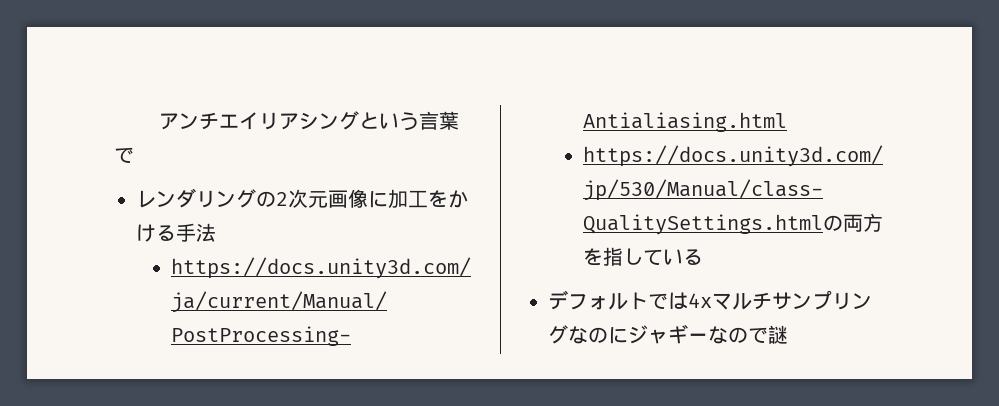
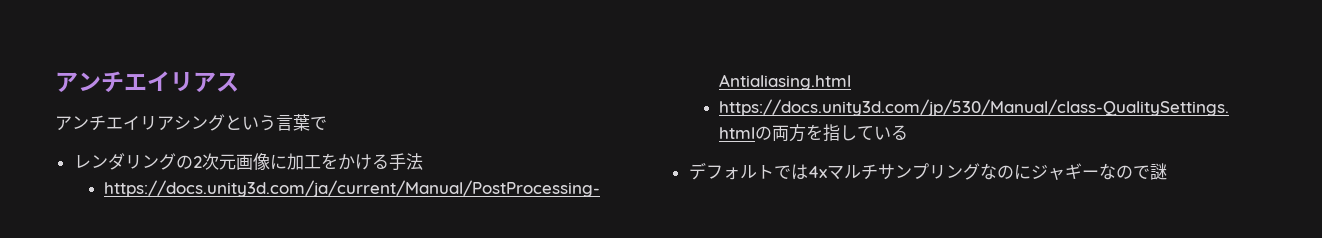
+ アンチエイリアス

